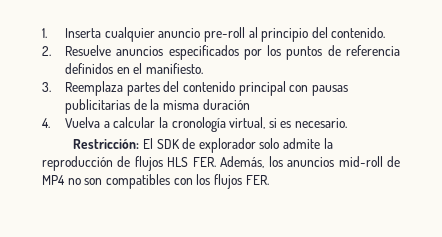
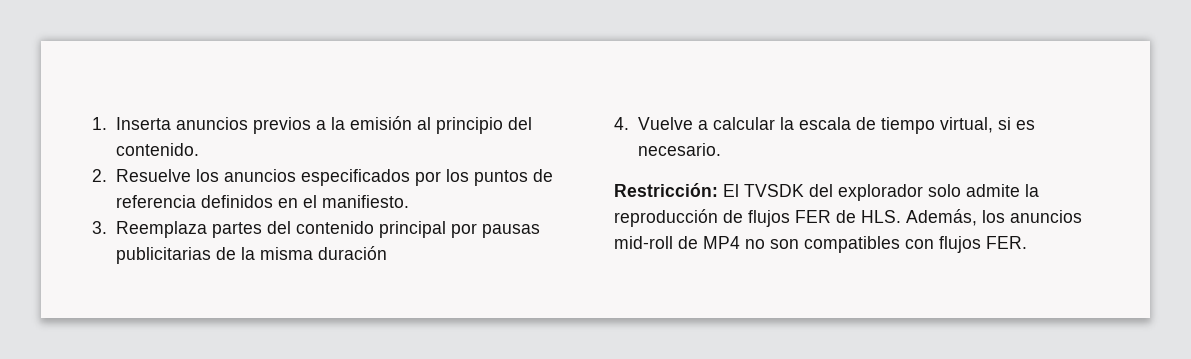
- 1. Inserta cualquier anuncio pre-roll al principio del contenido.
+ 1. Inserta anuncios previos a la emisión al principio del contenido.
- 2. Resuelve anuncios especificados por los puntos de referencia definidos en el manifiesto.
+ 2. Resuelve los anuncios especificados por los puntos de referencia definidos en el manifiesto.
- 3. Reemplaza partes del contenido principal con pausas publicitarias de la misma duración
+ 3. Reemplaza partes del contenido principal por pausas publicitarias de la misma duración
- 4. Vuelva a calcular la cronología virtual, si es necesario.
+ 4. Vuelve a calcular la escala de tiempo virtual, si es necesario.
- Restricción: El SDK de explorador solo admite la reproducción de flujos HLS FER. Además, los anuncios mid-roll de MP4 no son compatibles con los flujos FER.
+ Restricción: El TVSDK del explorador solo admite la reproducción de flujos FER de HLS. Además, los anuncios mid-roll de MP4 no son compatibles con flujos FER.

